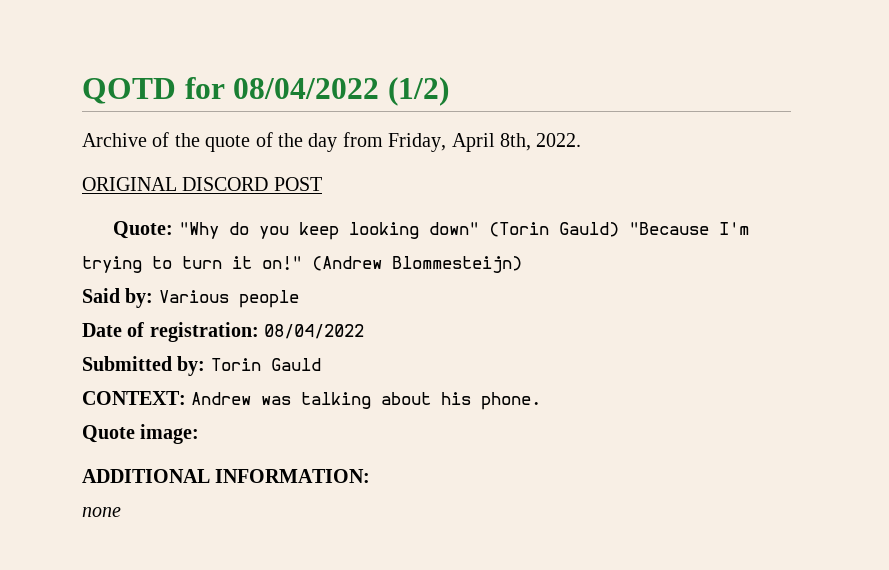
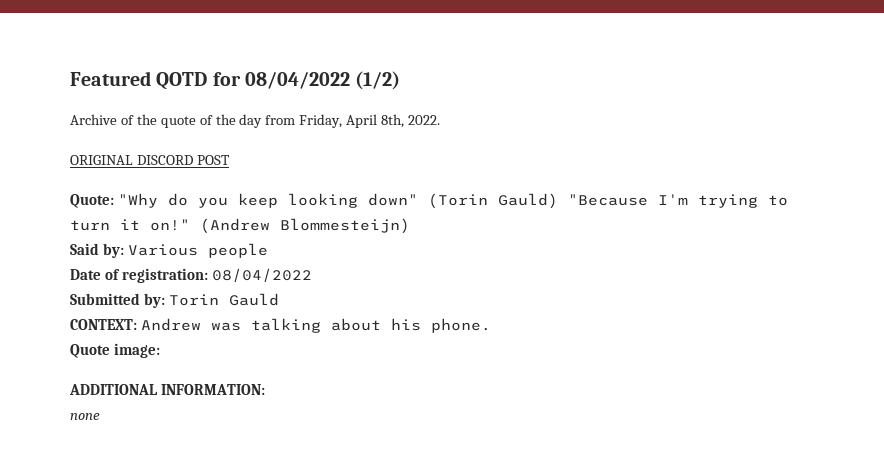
- QOTD for 08/04/2022 (1/2)
+ Featured QOTD for 08/04/2022 (1/2)

